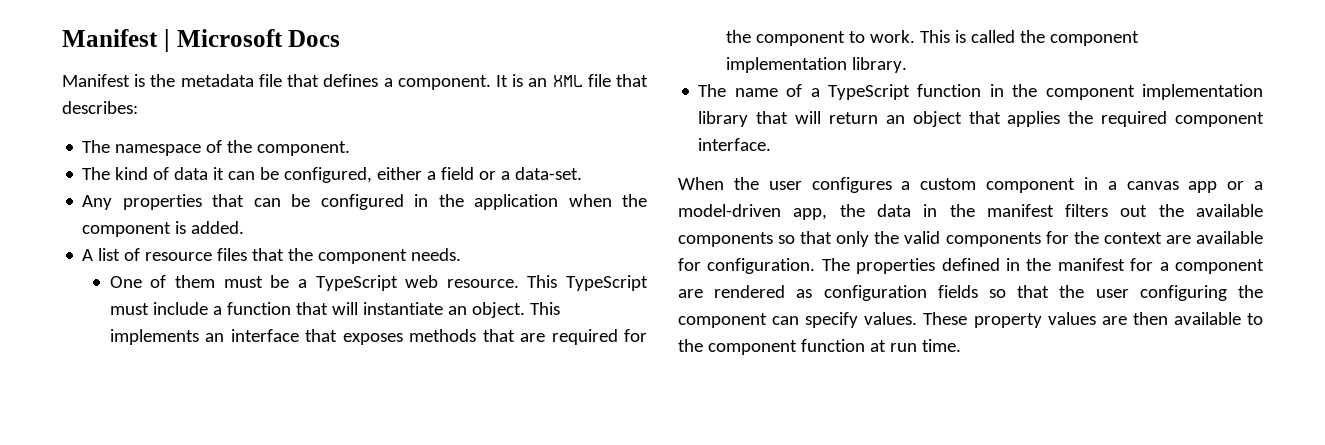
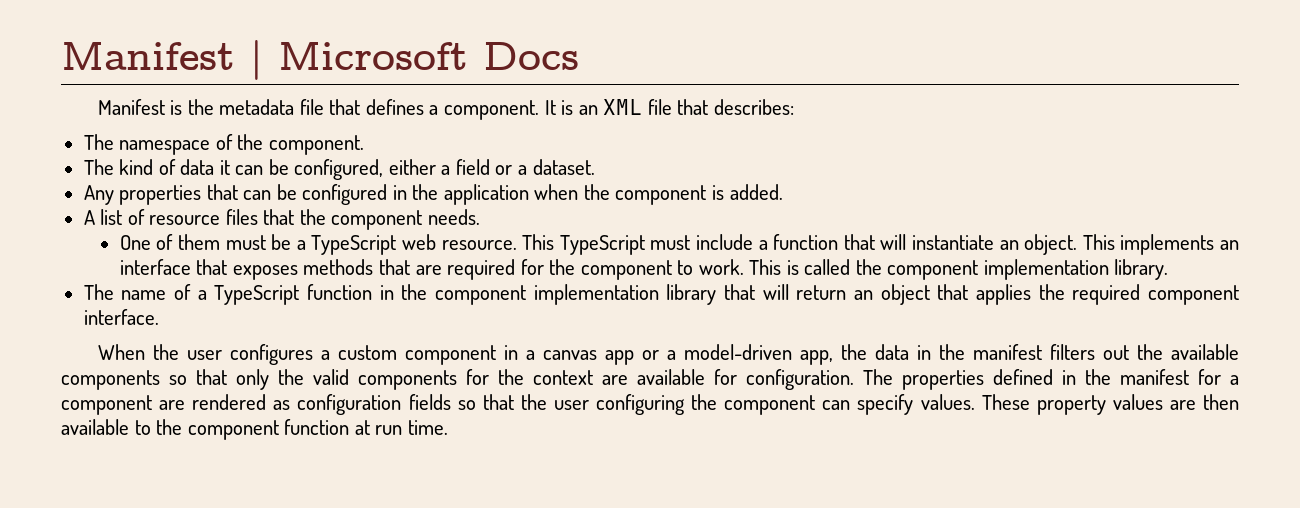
- The kind of data it can be configured, either a field or a data-set.
+ The kind of data it can be configured, either a field or a dataset.

